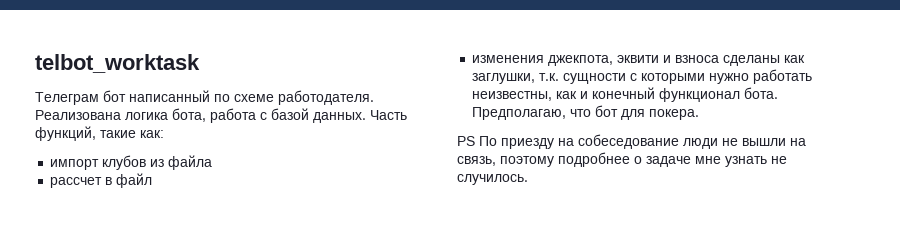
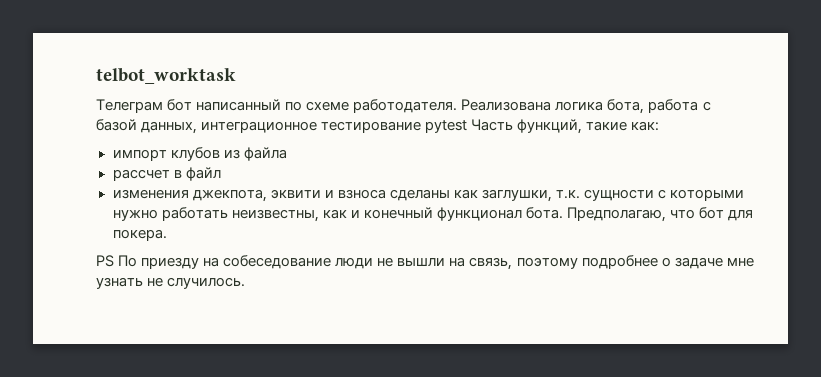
- Реализована логика бота, работа с базой данных. Часть функций, такие как:
+ Реализована логика бота, работа с базой данных, интеграционное тестирование pytest Часть функций, такие как:

